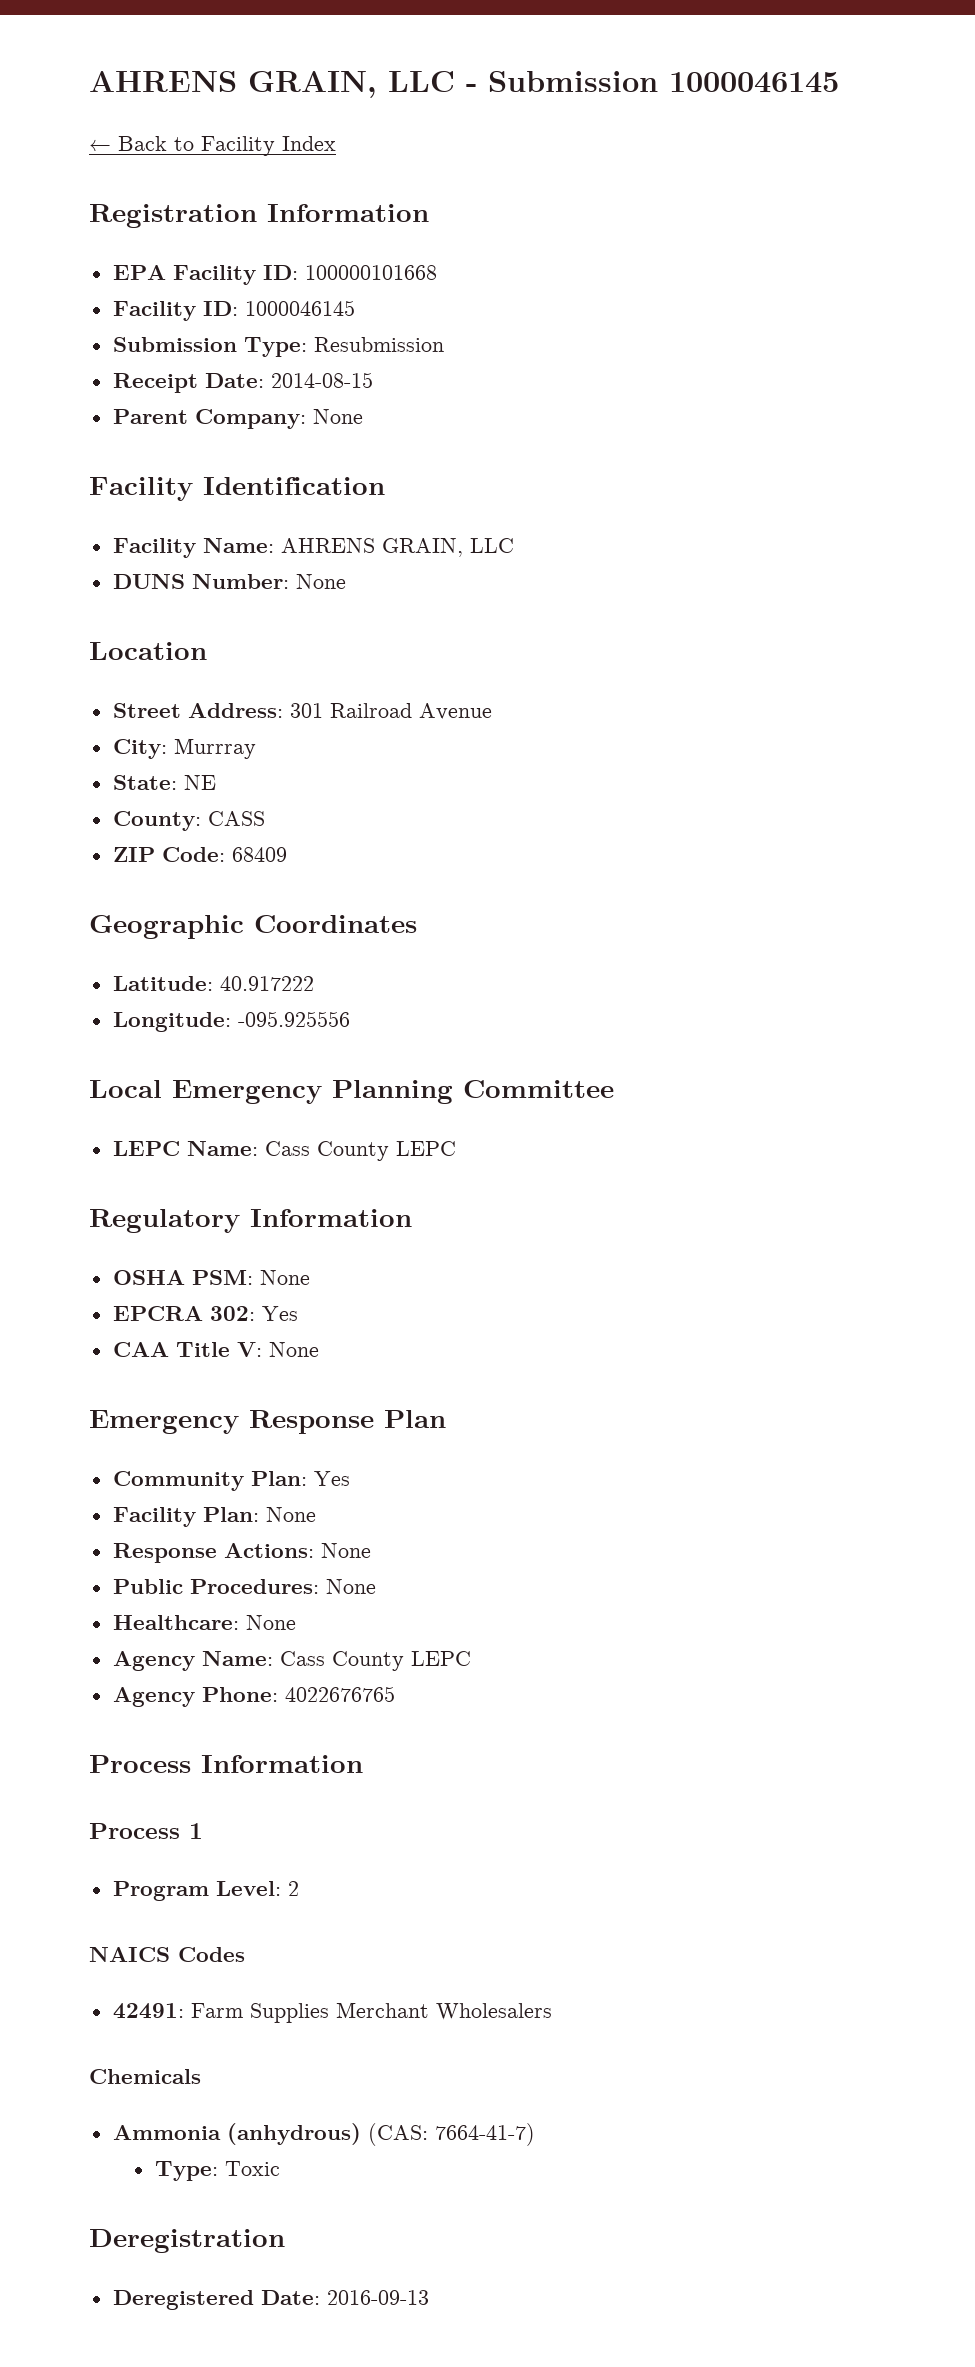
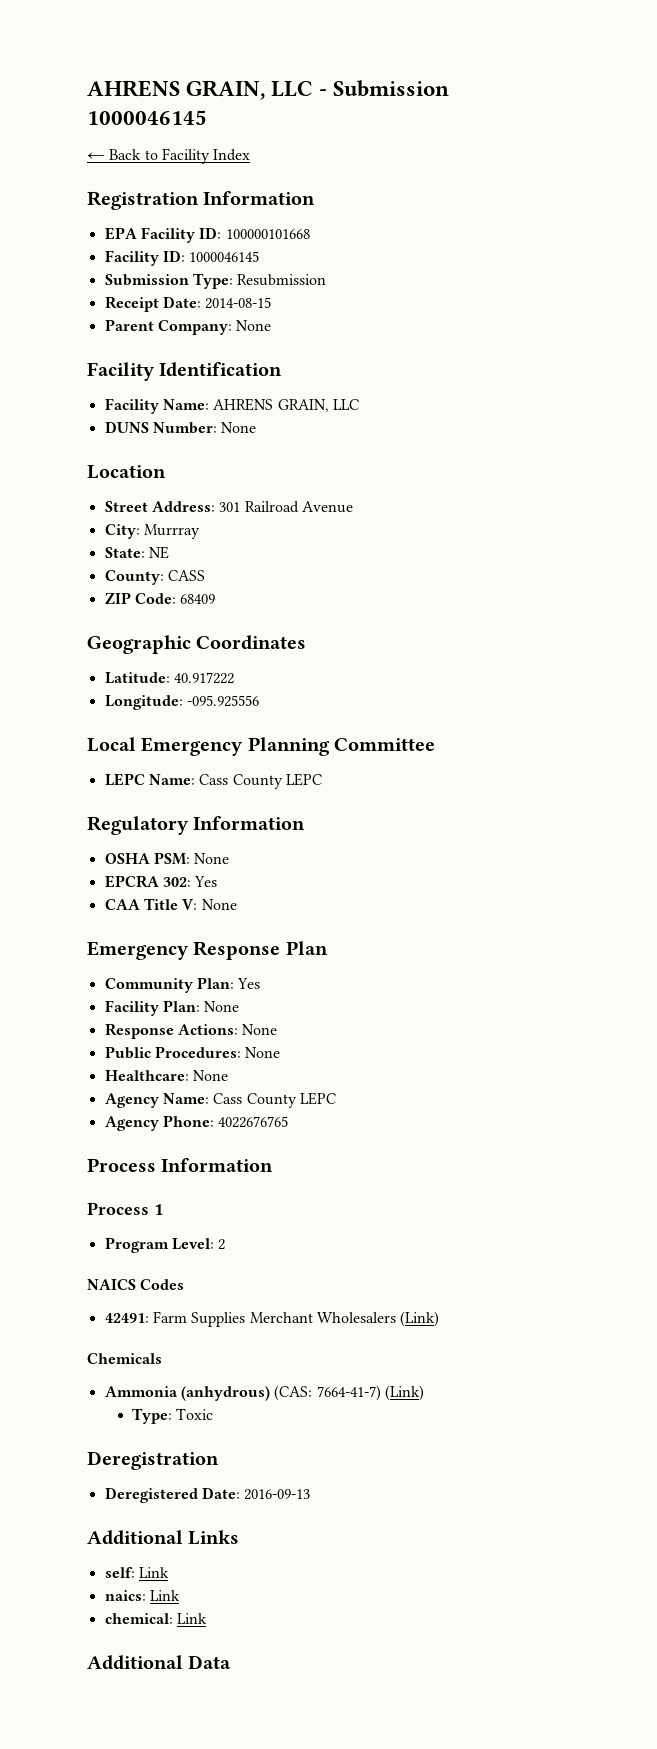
- 42491: Farm Supplies Merchant Wholesalers
+ 42491: Farm Supplies Merchant Wholesalers (Link)
- Ammonia (anhydrous) (CAS: 7664-41-7)
+ Ammonia (anhydrous) (CAS: 7664-41-7) (Link)
+ Additional Links
+ self: Link
+ naics: Link
+ chemical: Link
+ Additional Data

